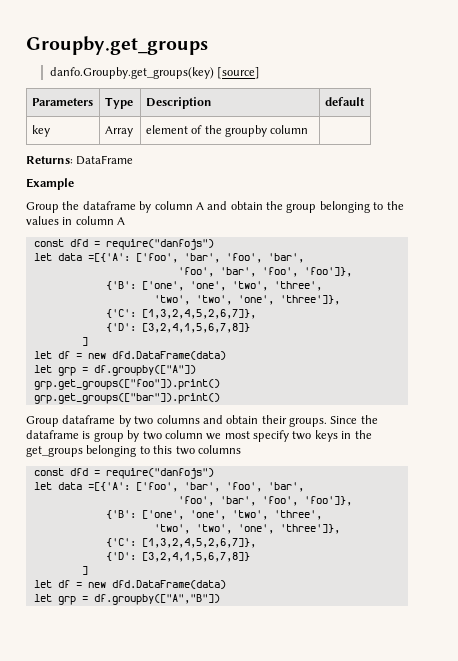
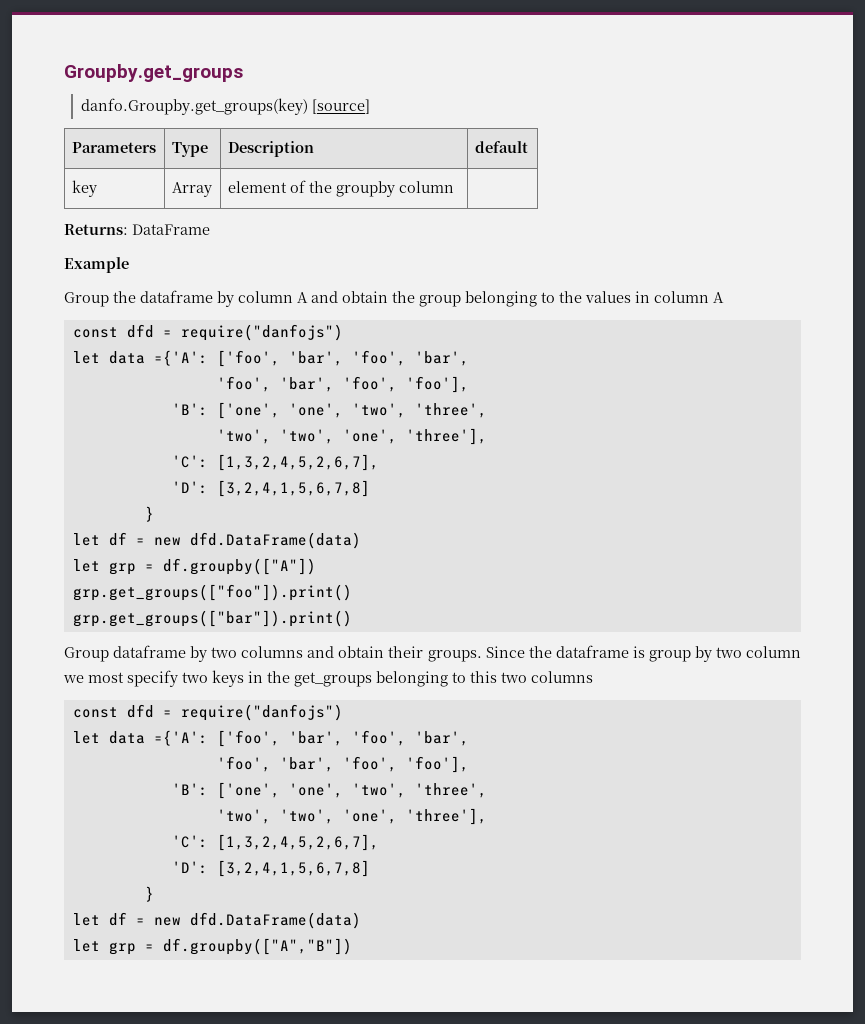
  Group the dataframe by column A and obtain the group belonging to the values in column A
  const dfd = require("danfojs")
- let data =[{'A': ['foo', 'bar', 'foo', 'bar',
- 'foo', 'bar', 'foo', 'foo']},
- {'B': ['one', 'one', 'two', 'three',
- 'two', 'two', 'one', 'three']},
- {'C': [1,3,2,4,5,2,6,7]},
- {'D': [3,2,4,1,5,6,7,8]}
- ]
+ let data ={'A': ['foo', 'bar', 'foo', 'bar',
+ 'foo', 'bar', 'foo', 'foo'],
+ 'B': ['one', 'one', 'two', 'three',
+ 'two', 'two', 'one', 'three'],
+ 'C': [1,3,2,4,5,2,6,7],
+ 'D': [3,2,4,1,5,6,7,8]
+ }
  Since the dataframe is group by two column we most specify two keys in the get_groups belonging to this two columns
  const dfd = require("danfojs")
- let data =[{'A': ['foo', 'bar', 'foo', 'bar',
- 'foo', 'bar', 'foo', 'foo']},
- {'B': ['one', 'one', 'two', 'three',
- 'two', 'two', 'one', 'three']},
- {'C': [1,3,2,4,5,2,6,7]},
- {'D': [3,2,4,1,5,6,7,8]}
- ]
+ let data ={'A': ['foo', 'bar', 'foo', 'bar',
+ 'foo', 'bar', 'foo', 'foo'],
+ 'B': ['one', 'one', 'two', 'three',
+ 'two', 'two', 'one', 'three'],
+ 'C': [1,3,2,4,5,2,6,7],
+ 'D': [3,2,4,1,5,6,7,8]
+ }

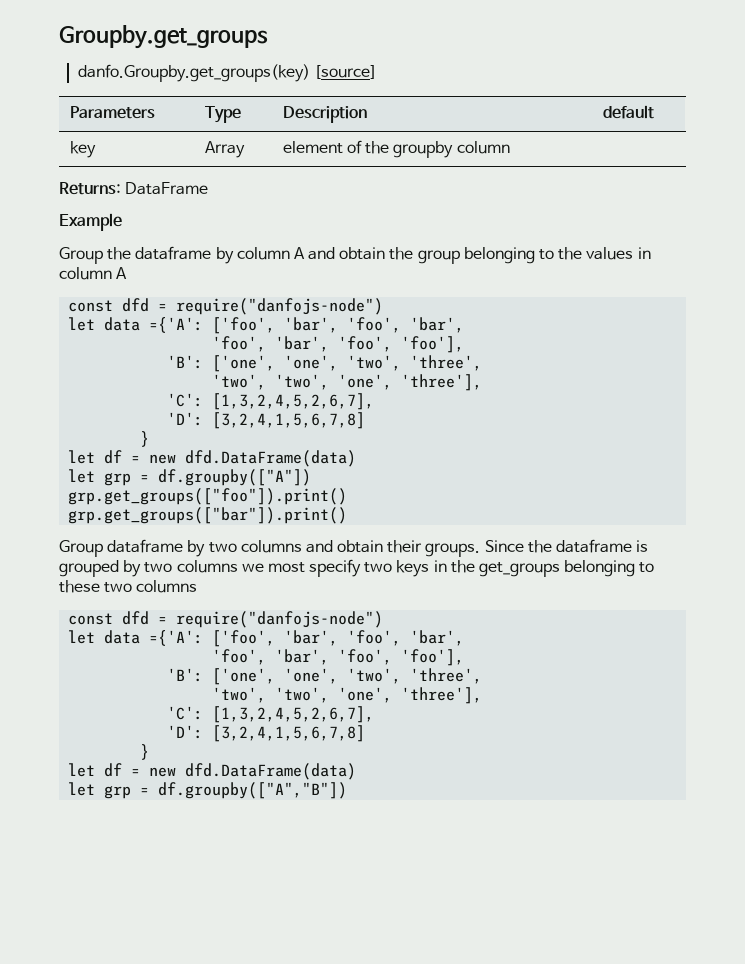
  Group the dataframe by column A and obtain the group belonging to the values in column A
- const dfd = require("danfojs")
+ const dfd = require("danfojs-node")
- Since the dataframe is group by two column we most specify two keys in the get_groups belonging to this two columns
- const dfd = require("danfojs")
+ Since the dataframe is grouped by two columns we most specify two keys in the get_groups belonging to these two columns
+ const dfd = require("danfojs-node")

